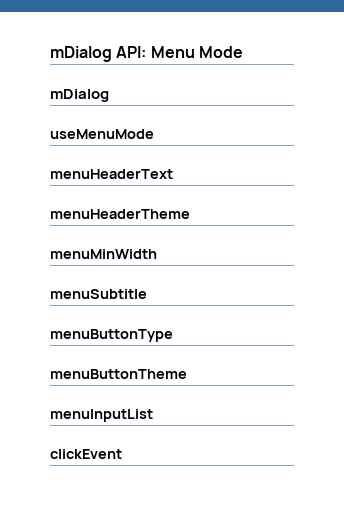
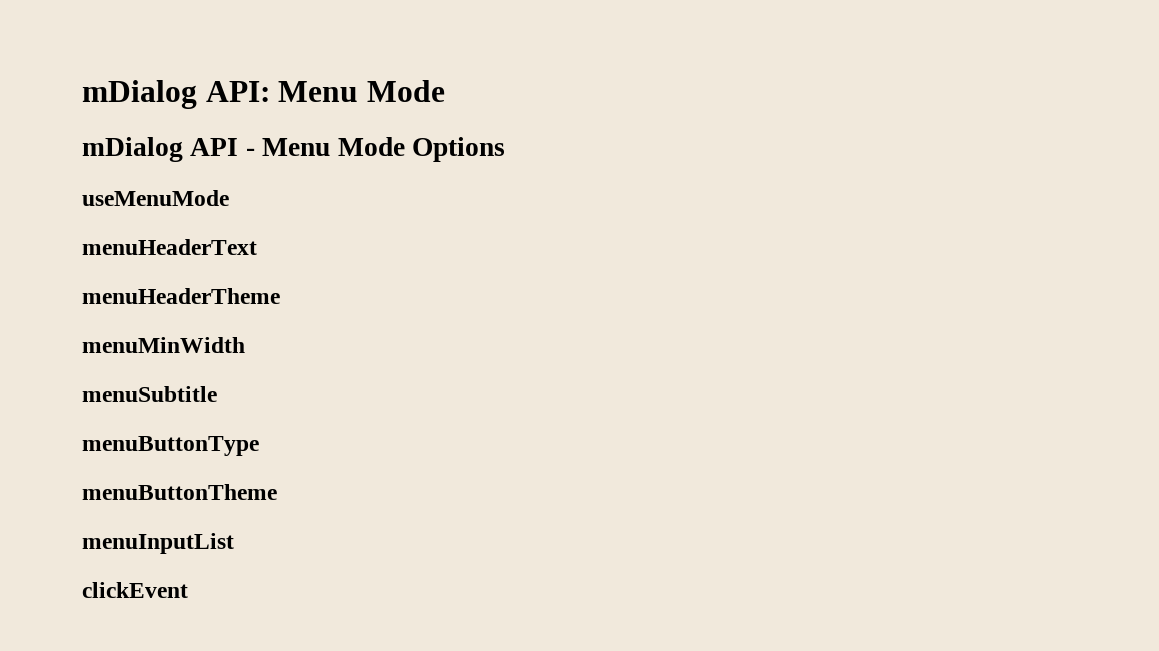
  mDialog API: Menu Mode
- mDialog
+ mDialog API - Menu Mode Options

